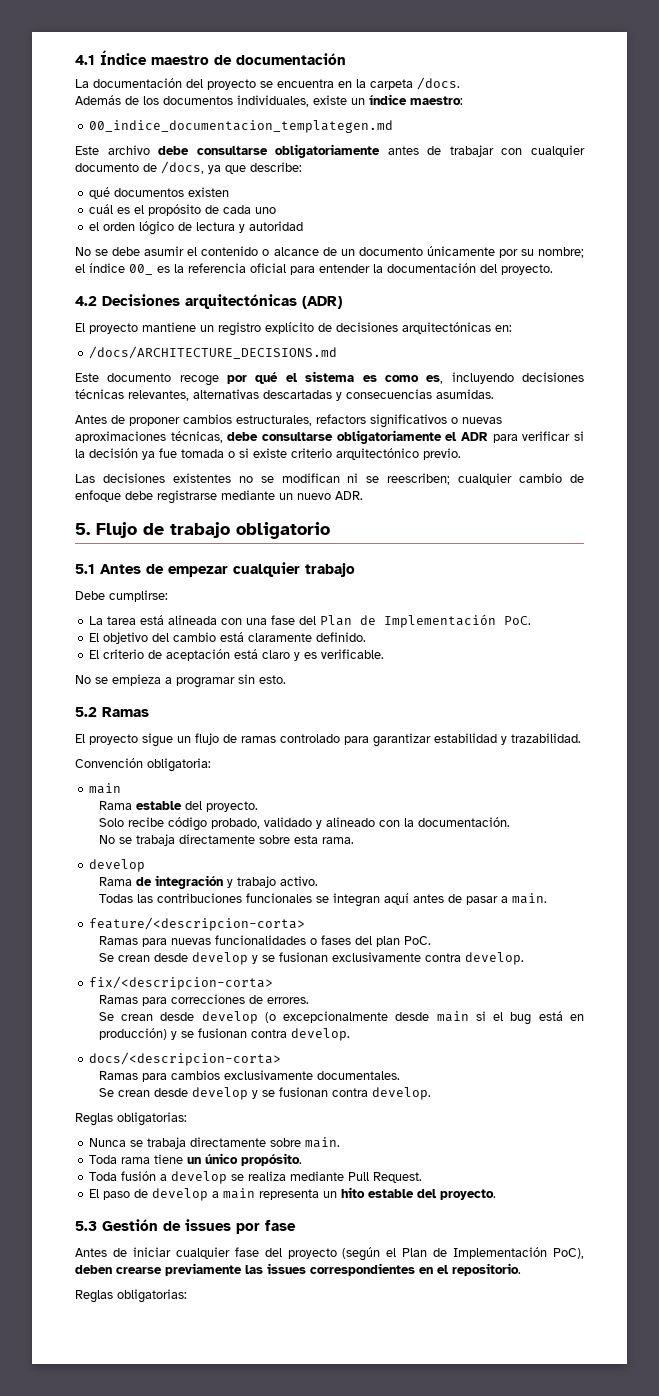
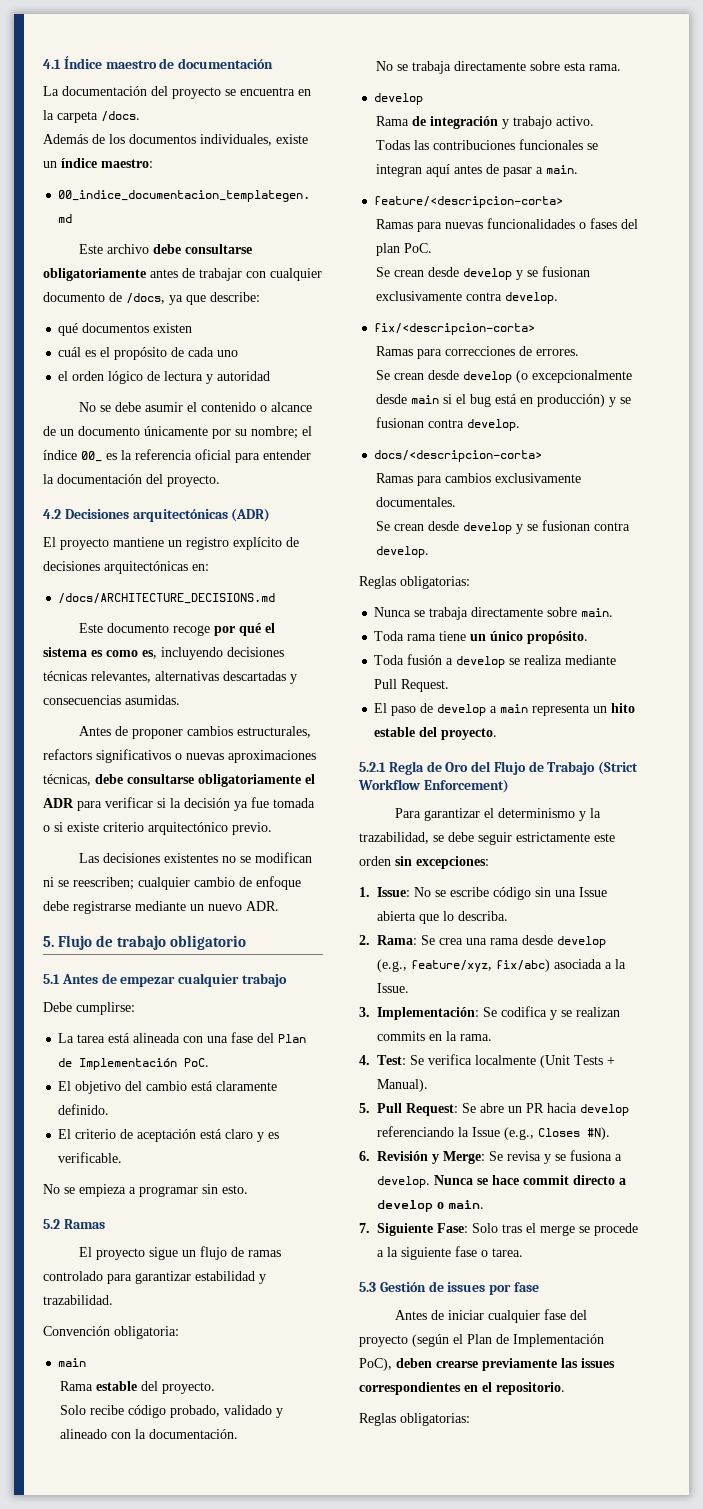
+ 5.2.1 Regla de Oro del Flujo de Trabajo (Strict Workflow Enforcement)
+ Para garantizar el determinismo y la trazabilidad, se debe seguir estrictamente este orden sin excepciones:
+ 1. Issue: No se escribe código sin una Issue abierta que lo describa.
+ 2. Rama: Se crea una rama desde develop (e.g., feature/xyz, fix/abc) asociada a la Issue.
+ 3. Implementación: Se codifica y se realizan commits en la rama.
+ 4. Test: Se verifica localmente (Unit Tests + Manual).
+ 5. Pull Request: Se abre un PR hacia develop referenciando la Issue (e.g., Closes #N).
+ 6. Revisión y Merge: Se revisa y se fusiona a develop. Nunca se hace commit directo a develop o main.
+ 7. Siguiente Fase: Solo tras el merge se procede a la siguiente fase o tarea.

